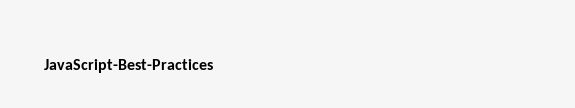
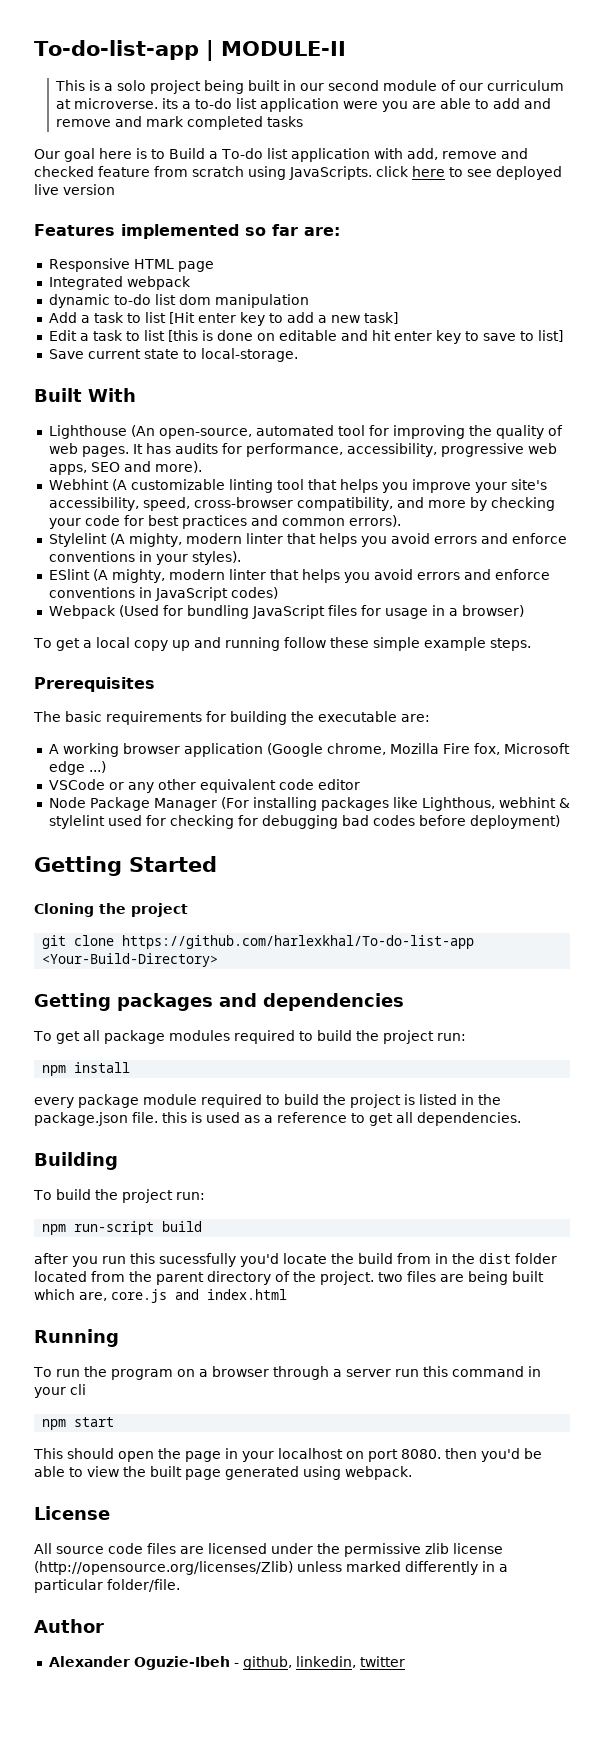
- JavaScript-Best-Practices
+ To-do-list-app | MODULE-II
+ This is a solo project being built in our second module of our curriculum at microverse. its a to-do list application were you are able to add and remove and mark completed tasks
+ Our goal here is to Build a To-do list application with add, remove and checked feature from scratch using JavaScripts. click here to see deployed live version
+ Features implemented so far are:
+ Responsive HTML page
+ Integrated webpack
+ dynamic to-do list dom manipulation
+ Add a task to list [Hit enter key to add a new task]
+ Edit a task to list [this is done on editable and hit enter key to save to list]
+ Save current state to local-storage.
+ Built With
+ Lighthouse (An open-source, automated tool for improving the quality of web pages. It has audits for performance, accessibility, progressive web apps, SEO and more).
+ Webhint (A customizable linting tool that helps you improve your site's accessibility, speed, cross-browser compatibility, and more by checking your code for best practices and common errors).
+ Stylelint (A mighty, modern linter that helps you avoid errors and enforce conventions in your styles).
+ ESlint (A mighty, modern linter that helps you avoid errors and enforce conventions in JavaScript codes)
+ Webpack (Used for bundling JavaScript files for usage in a browser)
+ To get a local copy up and running follow these simple example steps.
+ Prerequisites
+ The basic requirements for building the executable are:
+ A working browser application (Google chrome, Mozilla Fire fox, Microsoft edge ...)
+ VSCode or any other equivalent code editor
+ Node Package Manager (For installing packages like Lighthous, webhint & stylelint used for checking for debugging bad codes before deployment)
+ Getting Started
+ Cloning the project
+ git clone https://github.com/harlexkhal/To-do-list-app <Your-Build-Directory>
+ Getting packages and dependencies
+ To get all package modules required to build the project run:
+ npm install
+ every package module required to build the project is listed in the package.json file. this is used as a reference to get all dependencies.
+ Building
+ To build the project run:
+ npm run-script build
+ after you run this sucessfully you'd locate the build from in the dist folder located from the parent directory of the project. two files are being built which are, core.js and index.html
+ Running
+ To run the program on a browser through a server run this command in your cli
+ npm start
+ This should open the page in your localhost on port 8080. then you'd be able to view the built page generated using webpack.
+ License
+ All source code files are licensed under the permissive zlib license (http://opensource.org/licenses/Zlib) unless marked differently in a particular folder/file.
+ Author
+ Alexander Oguzie-Ibeh - github, linkedin, twitter

